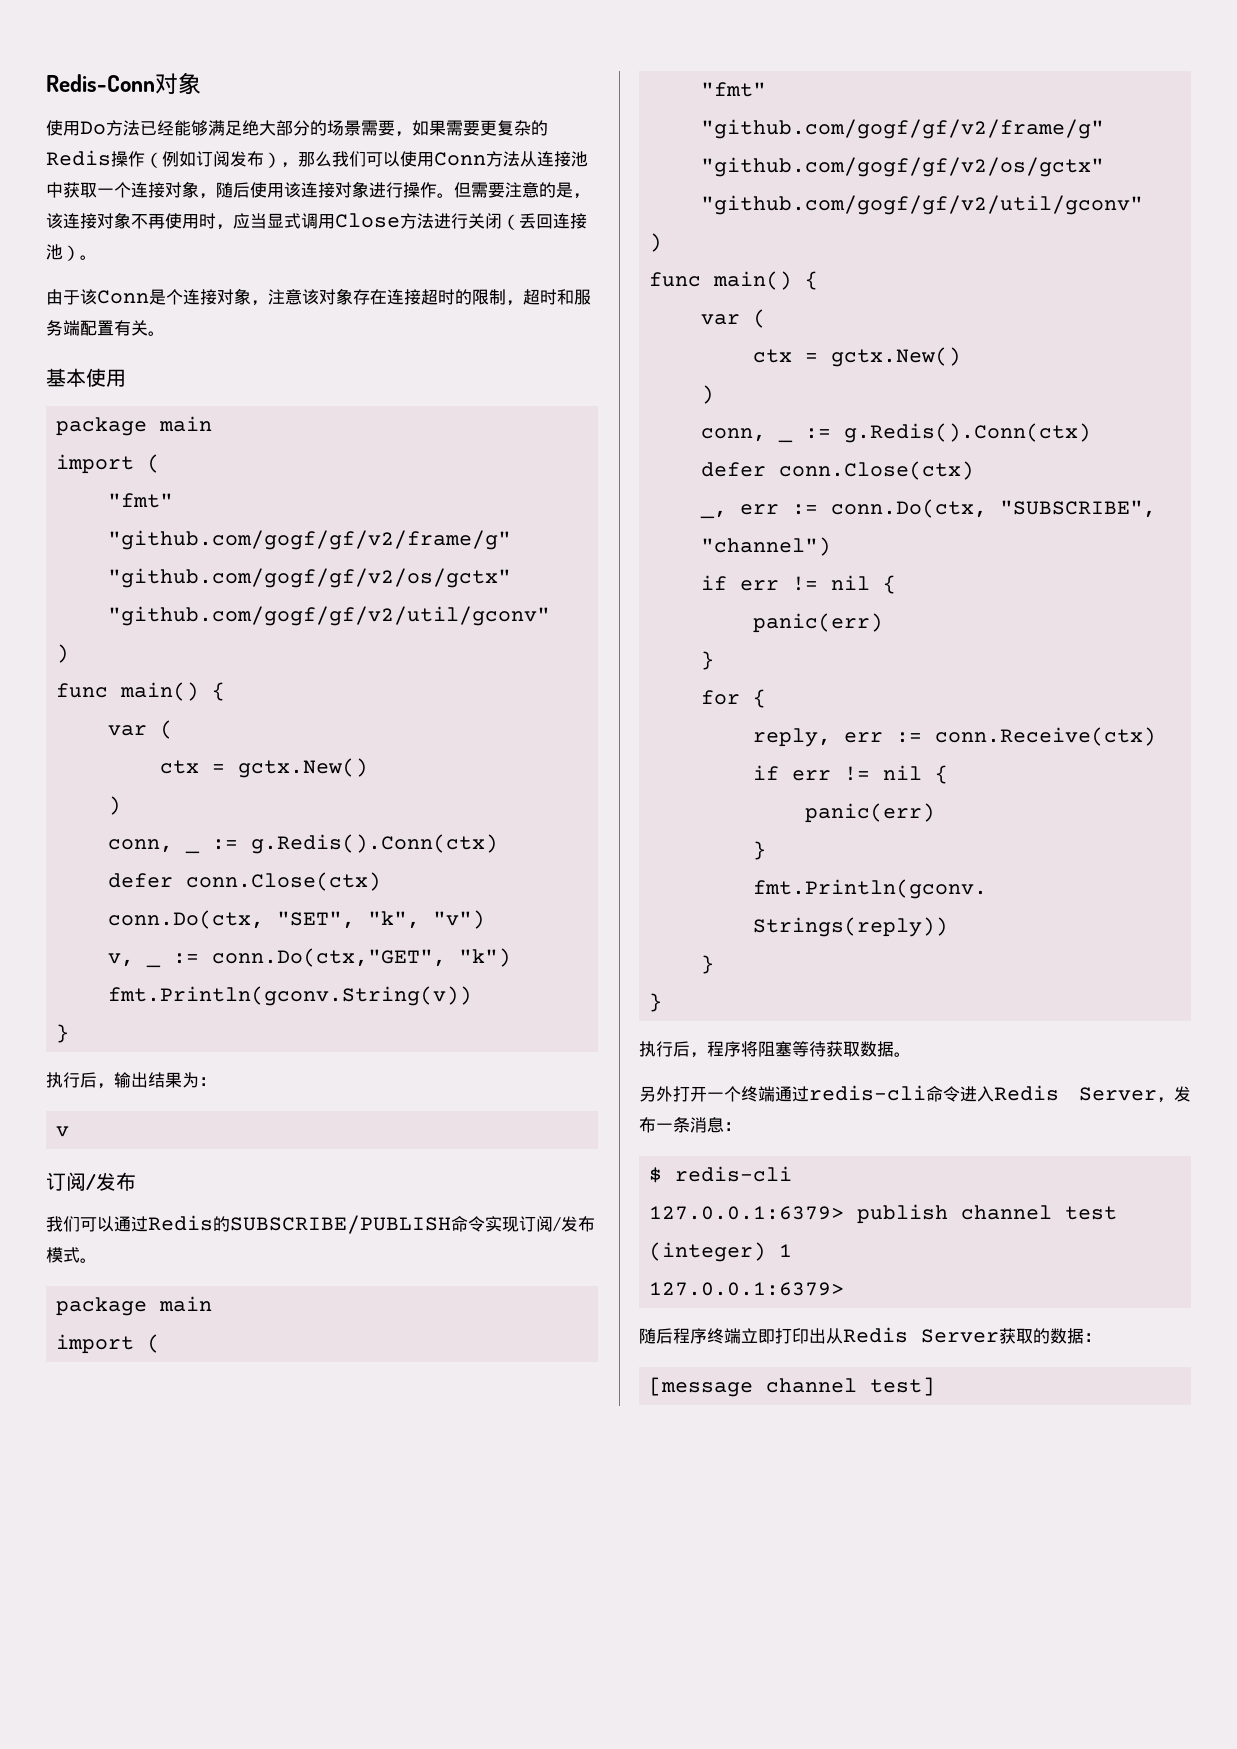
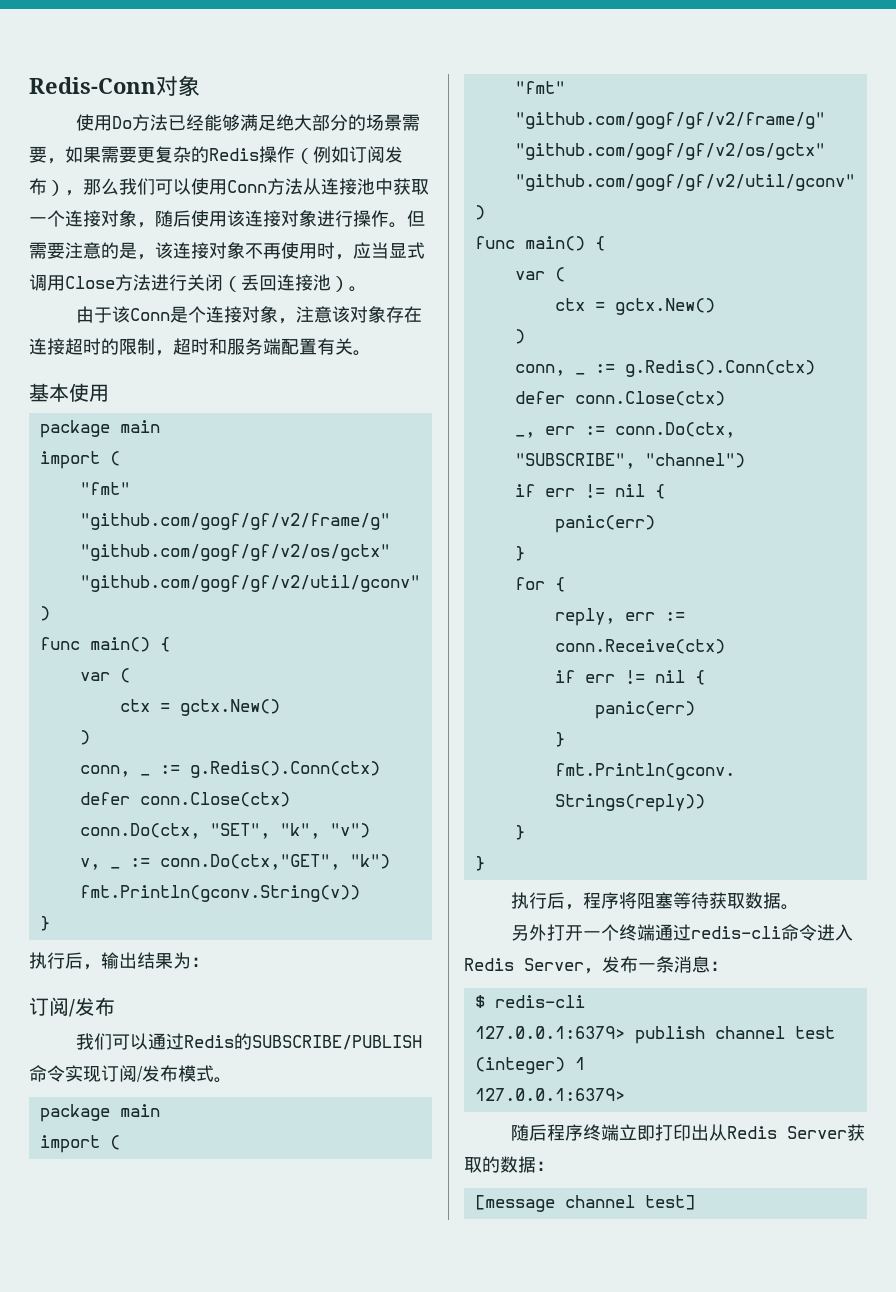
- v

